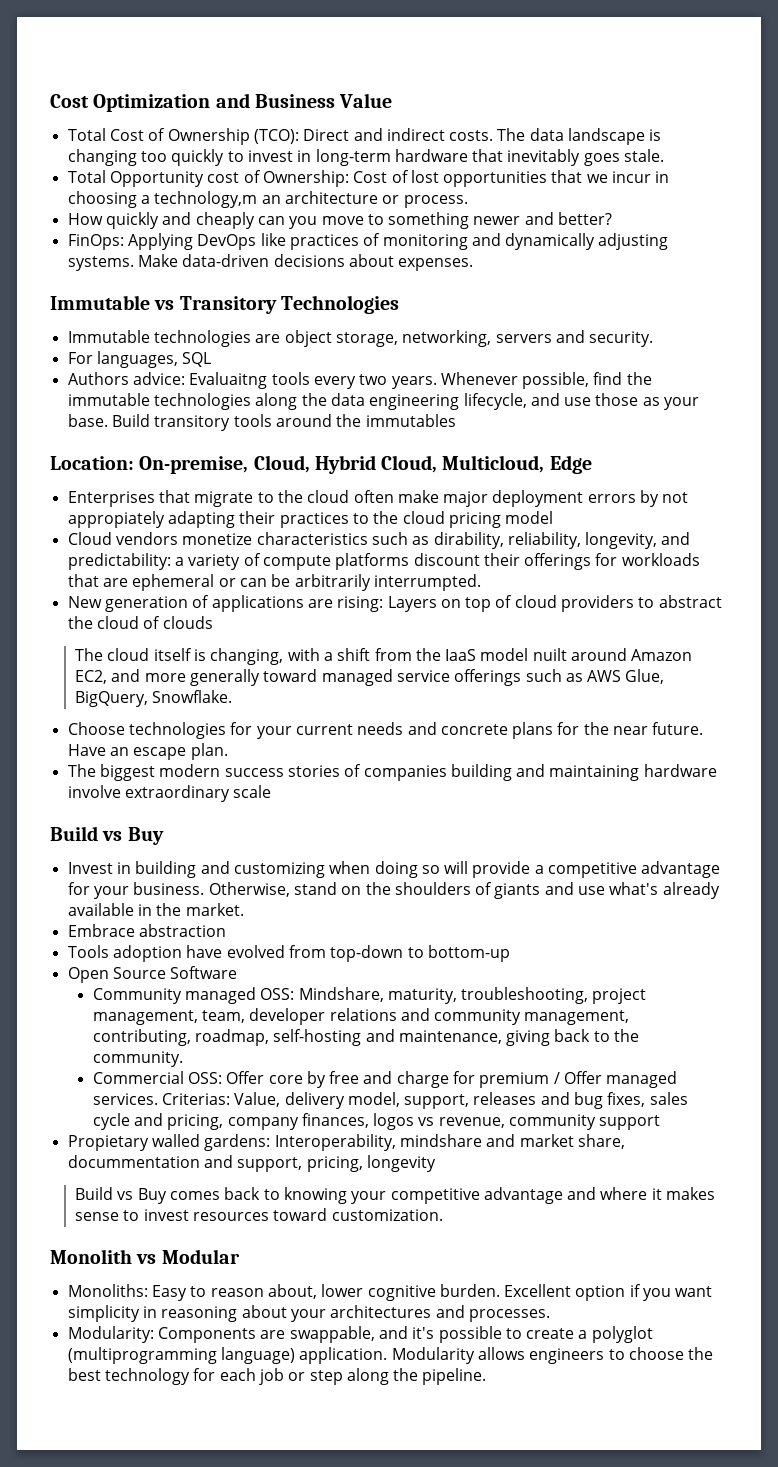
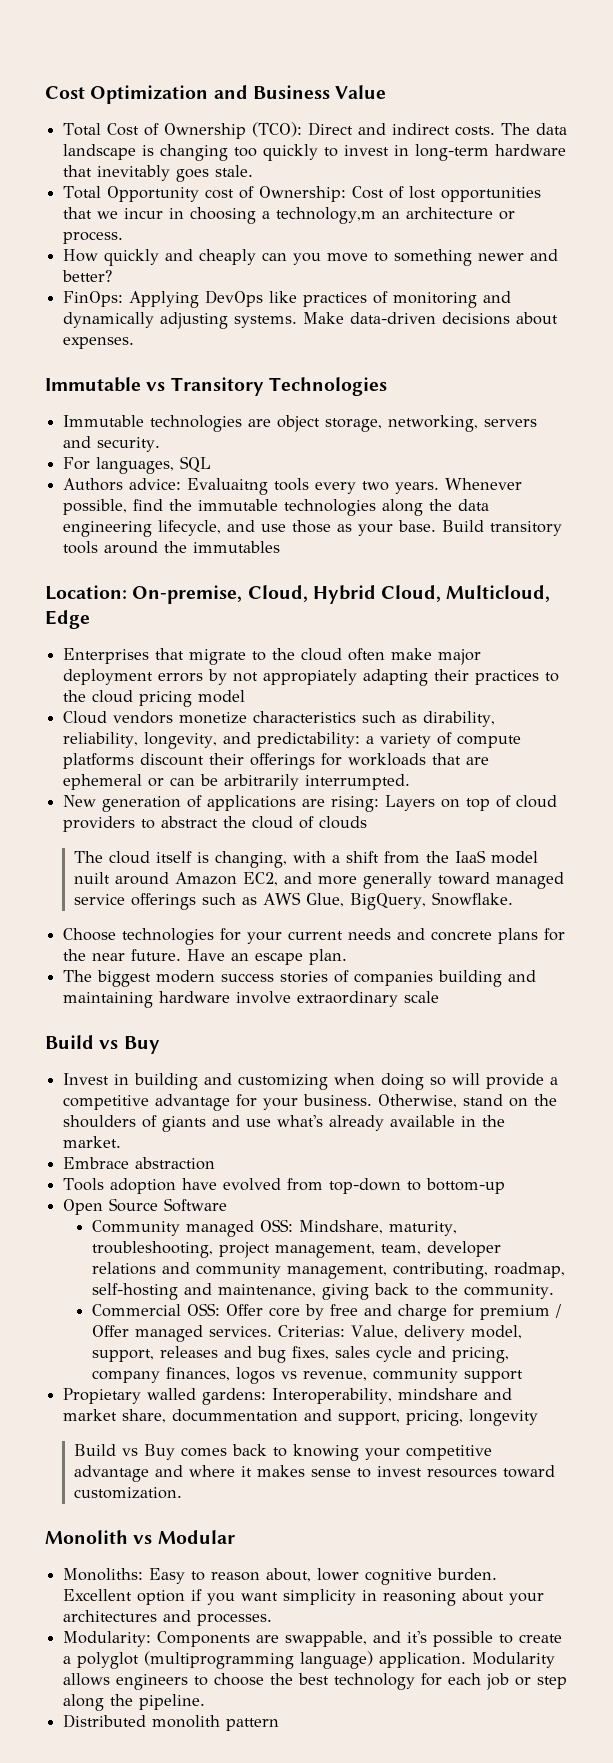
+ Distributed monolith pattern

